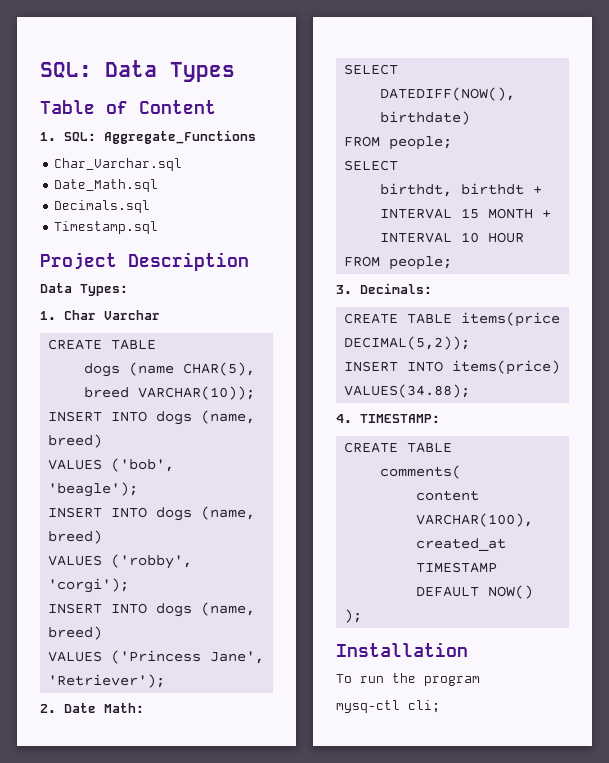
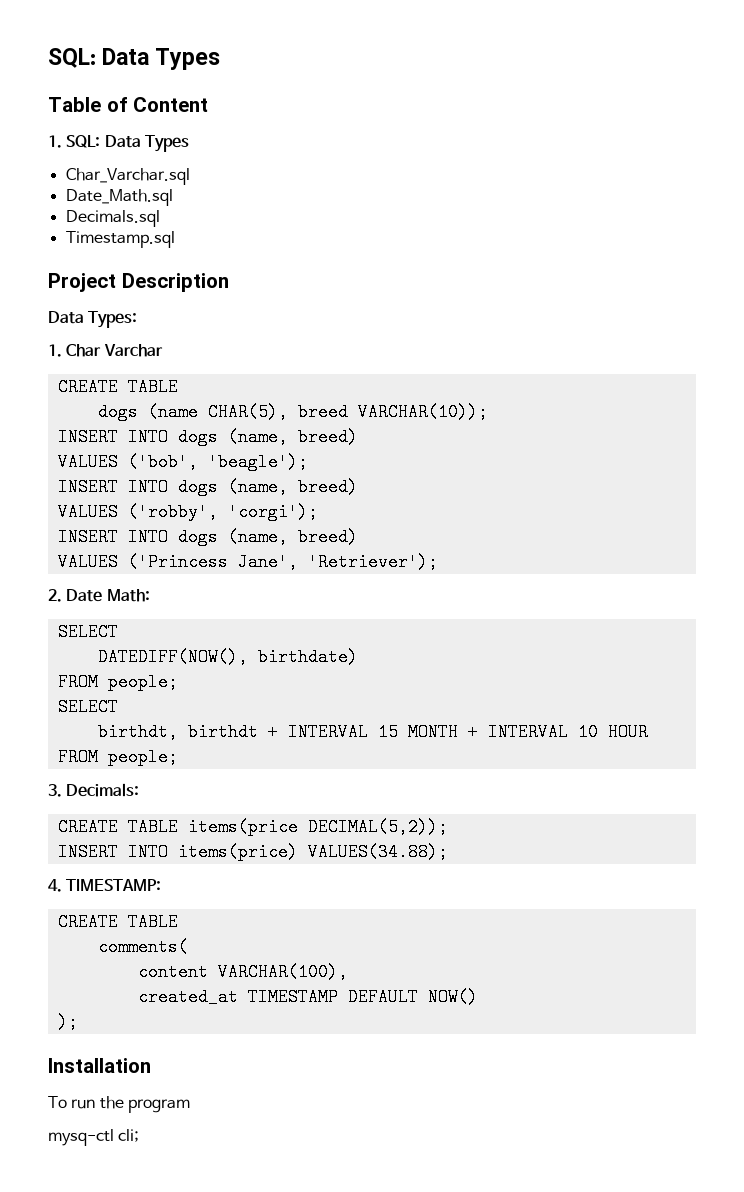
- 1. SQL: Aggregate_Functions
+ 1. SQL: Data Types

